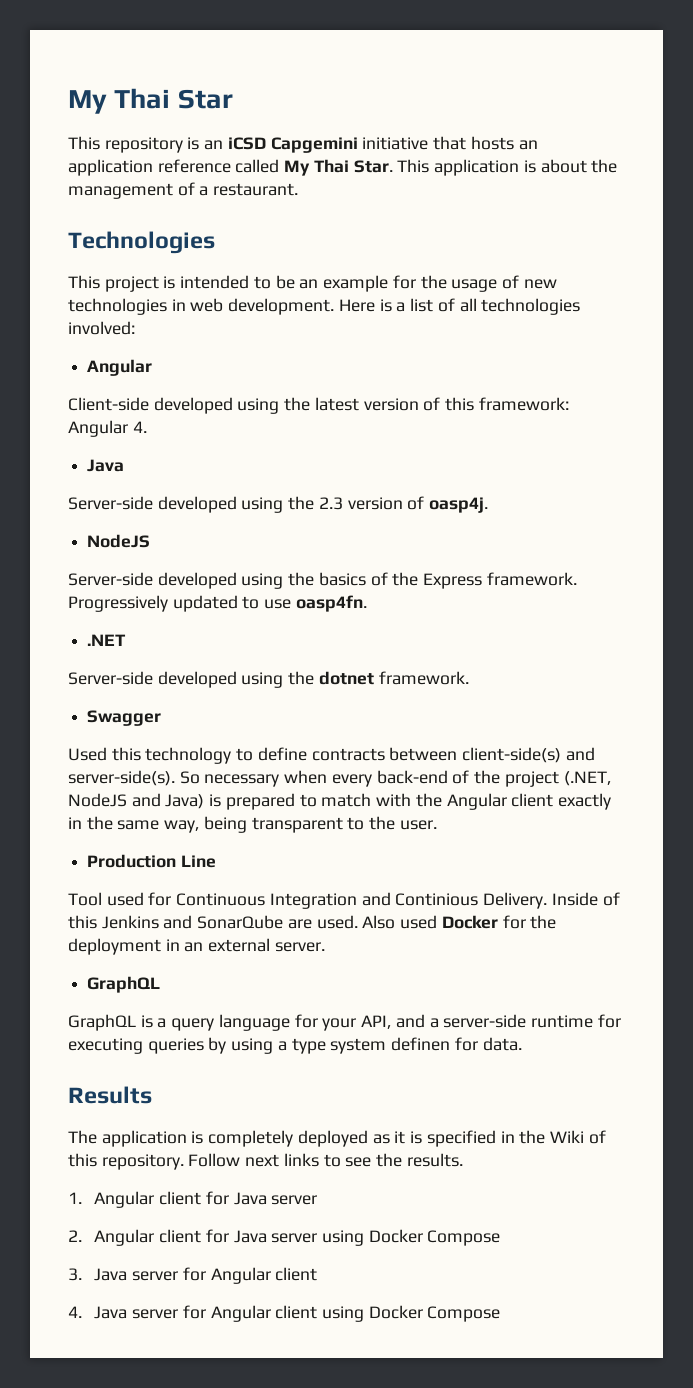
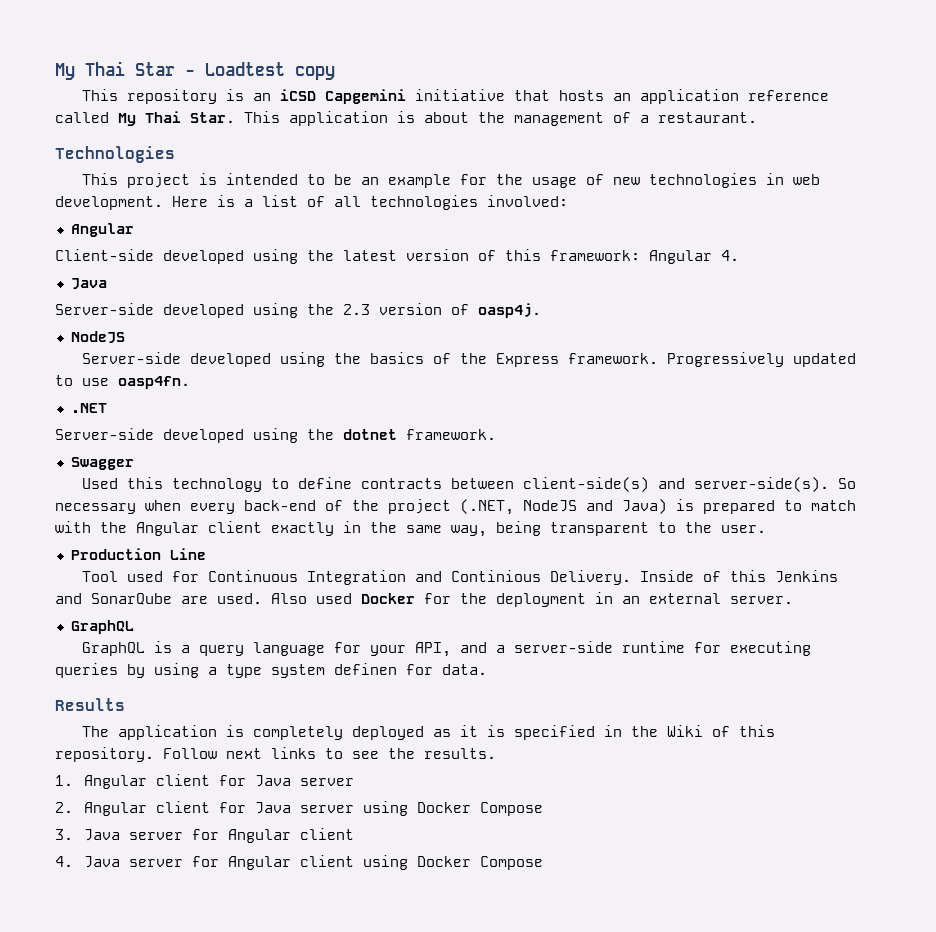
- My Thai Star
+ My Thai Star - Loadtest copy

